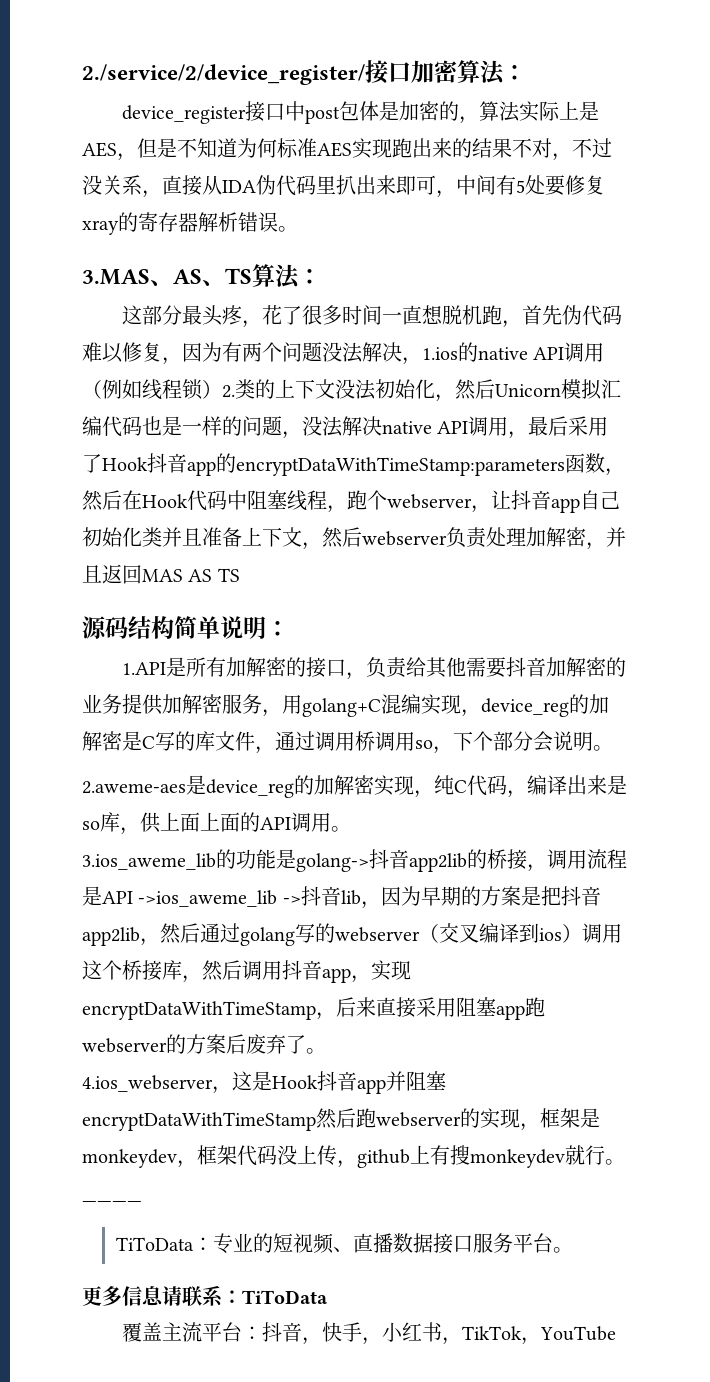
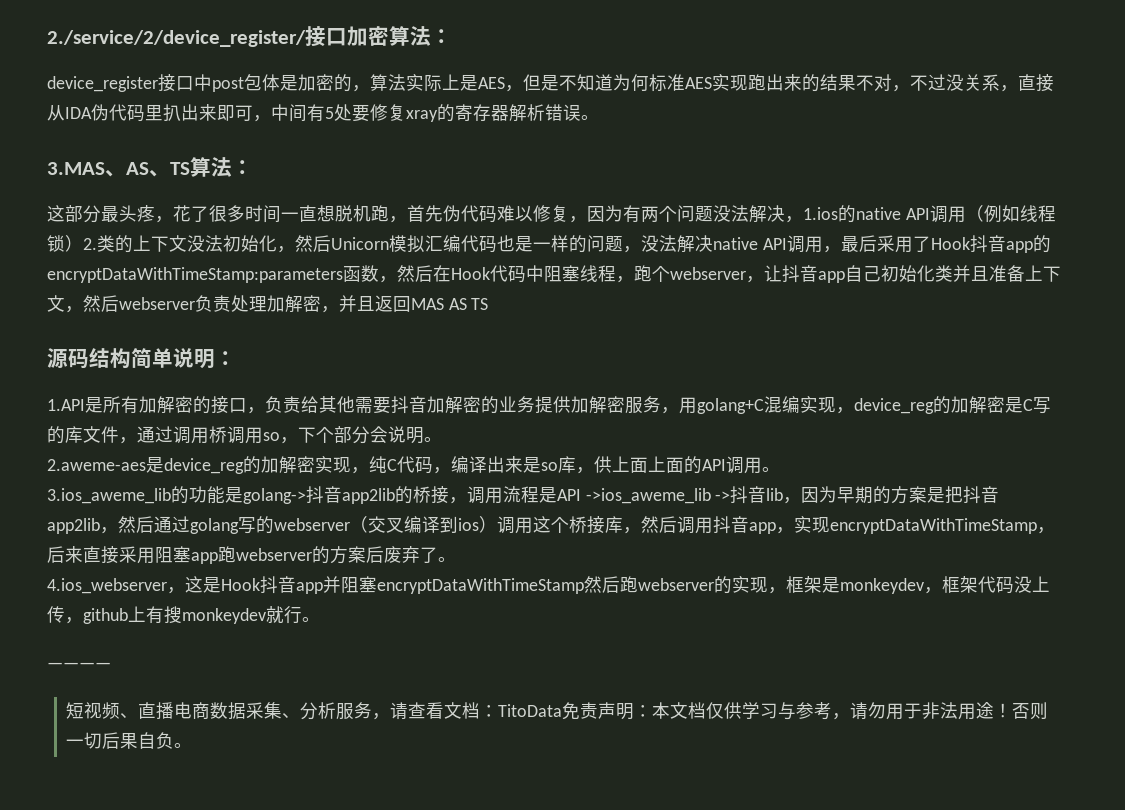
- TiToData：专业的短视频、直播数据接口服务平台。
- 更多信息请联系：TiToData
- 覆盖主流平台：抖音，快手，小红书，TikTok，YouTube
+ 短视频、直播电商数据采集、分析服务，请查看文档：TitoData免责声明：本文档仅供学习与参考，请勿用于非法用途！否则一切后果自负。

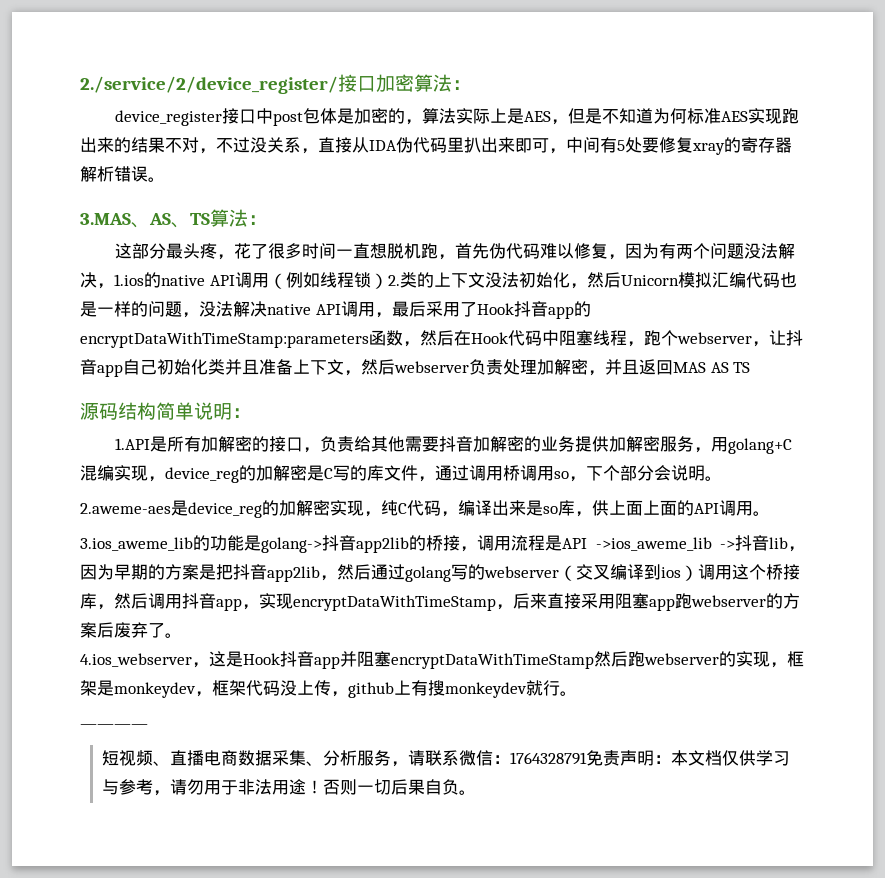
- 短视频、直播电商数据采集、分析服务，请查看文档：TitoData免责声明：本文档仅供学习与参考，请勿用于非法用途！
+ 短视频、直播电商数据采集、分析服务，请联系微信：1764328791免责声明：本文档仅供学习与参考，请勿用于非法用途！

